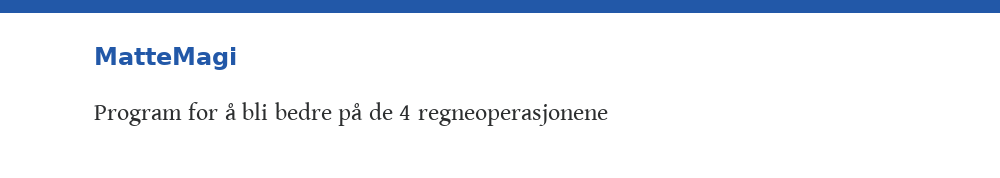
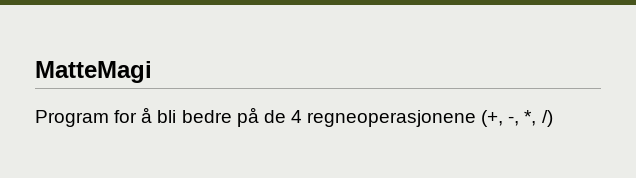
- Program for å bli bedre på de 4 regneoperasjonene
+ Program for å bli bedre på de 4 regneoperasjonene (+, -, *, /)

